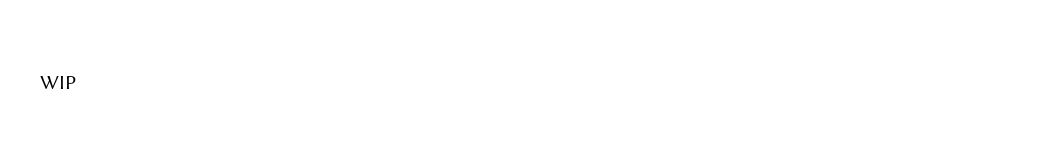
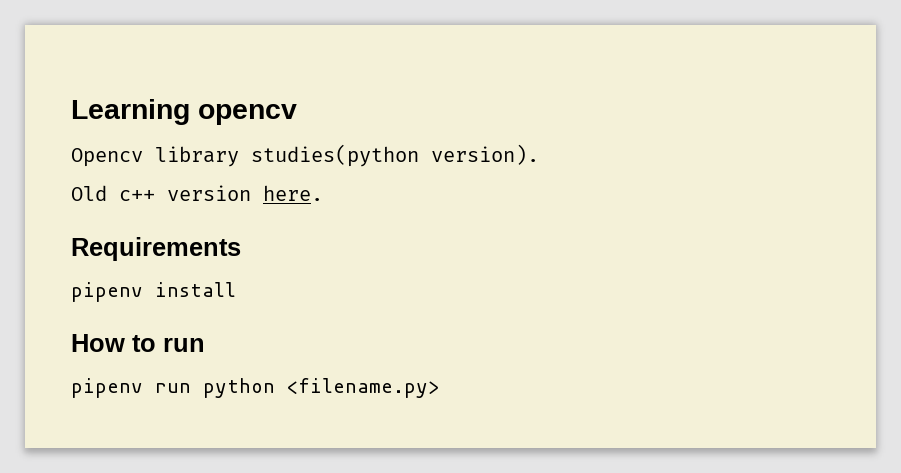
- WIP
+ Learning opencv
+ Opencv library studies(python version).
+ Old c++ version here.
+ Requirements
+ pipenv install
+ How to run
+ pipenv run python <filename.py>

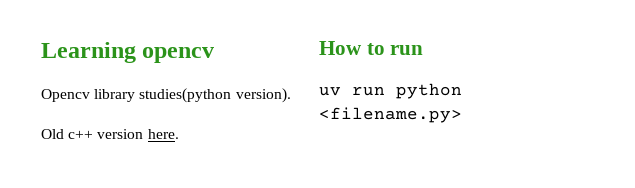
- Requirements
- pipenv install
- pipenv run python <filename.py>
+ uv run python <filename.py>

